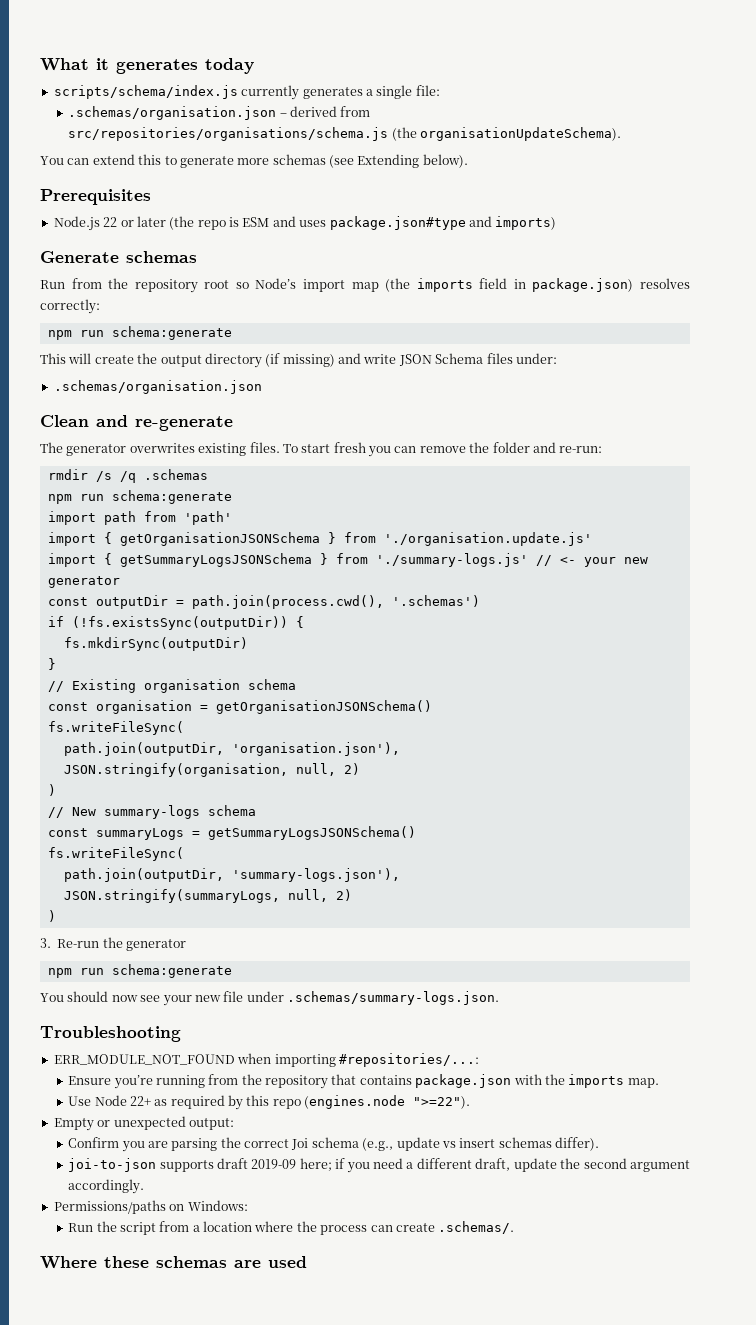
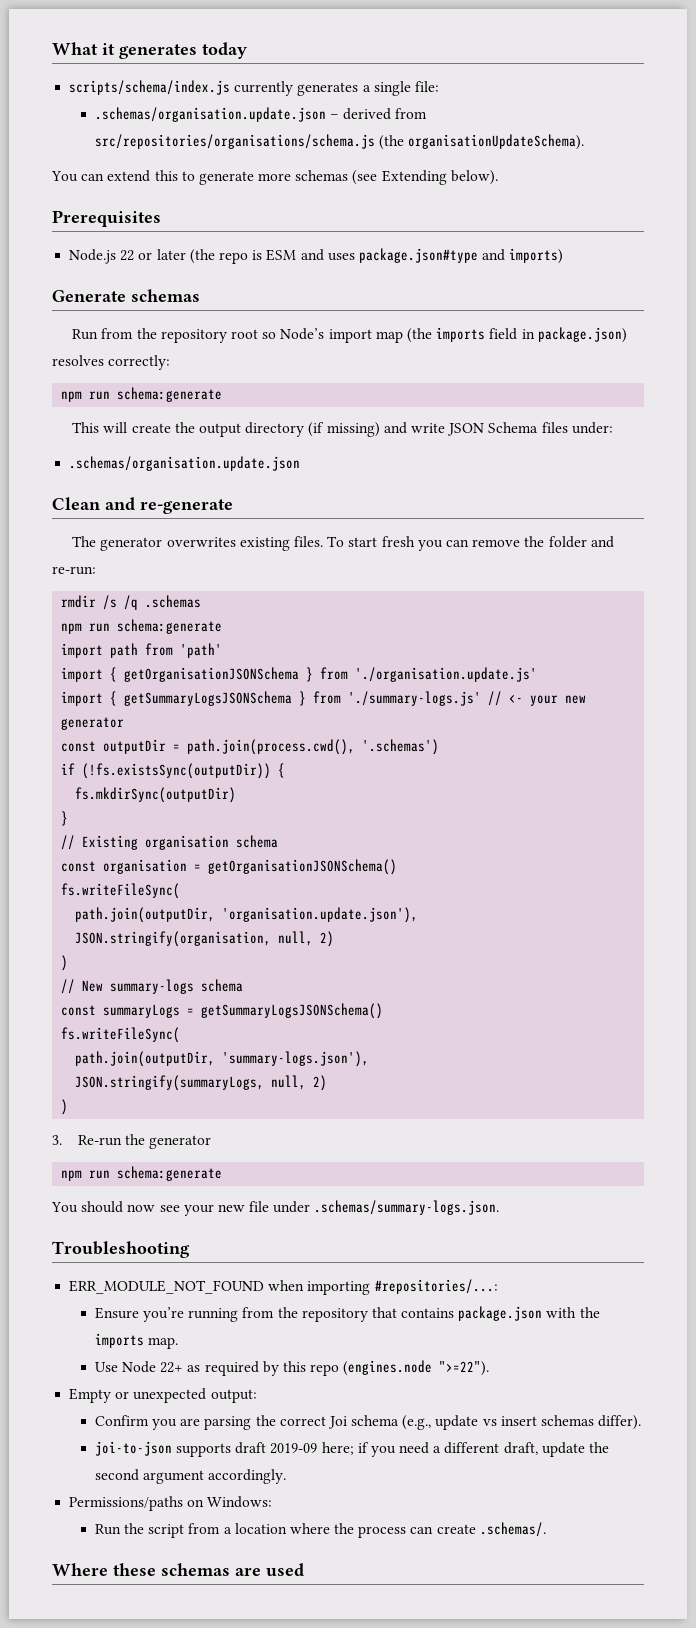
- .schemas/organisation.json – derived from src/repositories/organisations/schema.js (the organisationUpdateSchema).
+ .schemas/organisation.update.json – derived from src/repositories/organisations/schema.js (the organisationUpdateSchema).
  This will create the output directory (if missing) and write JSON Schema files under:
- .schemas/organisation.json
+ .schemas/organisation.update.json
- path.join(outputDir, 'organisation.json'),
+ path.join(outputDir, 'organisation.update.json'),

